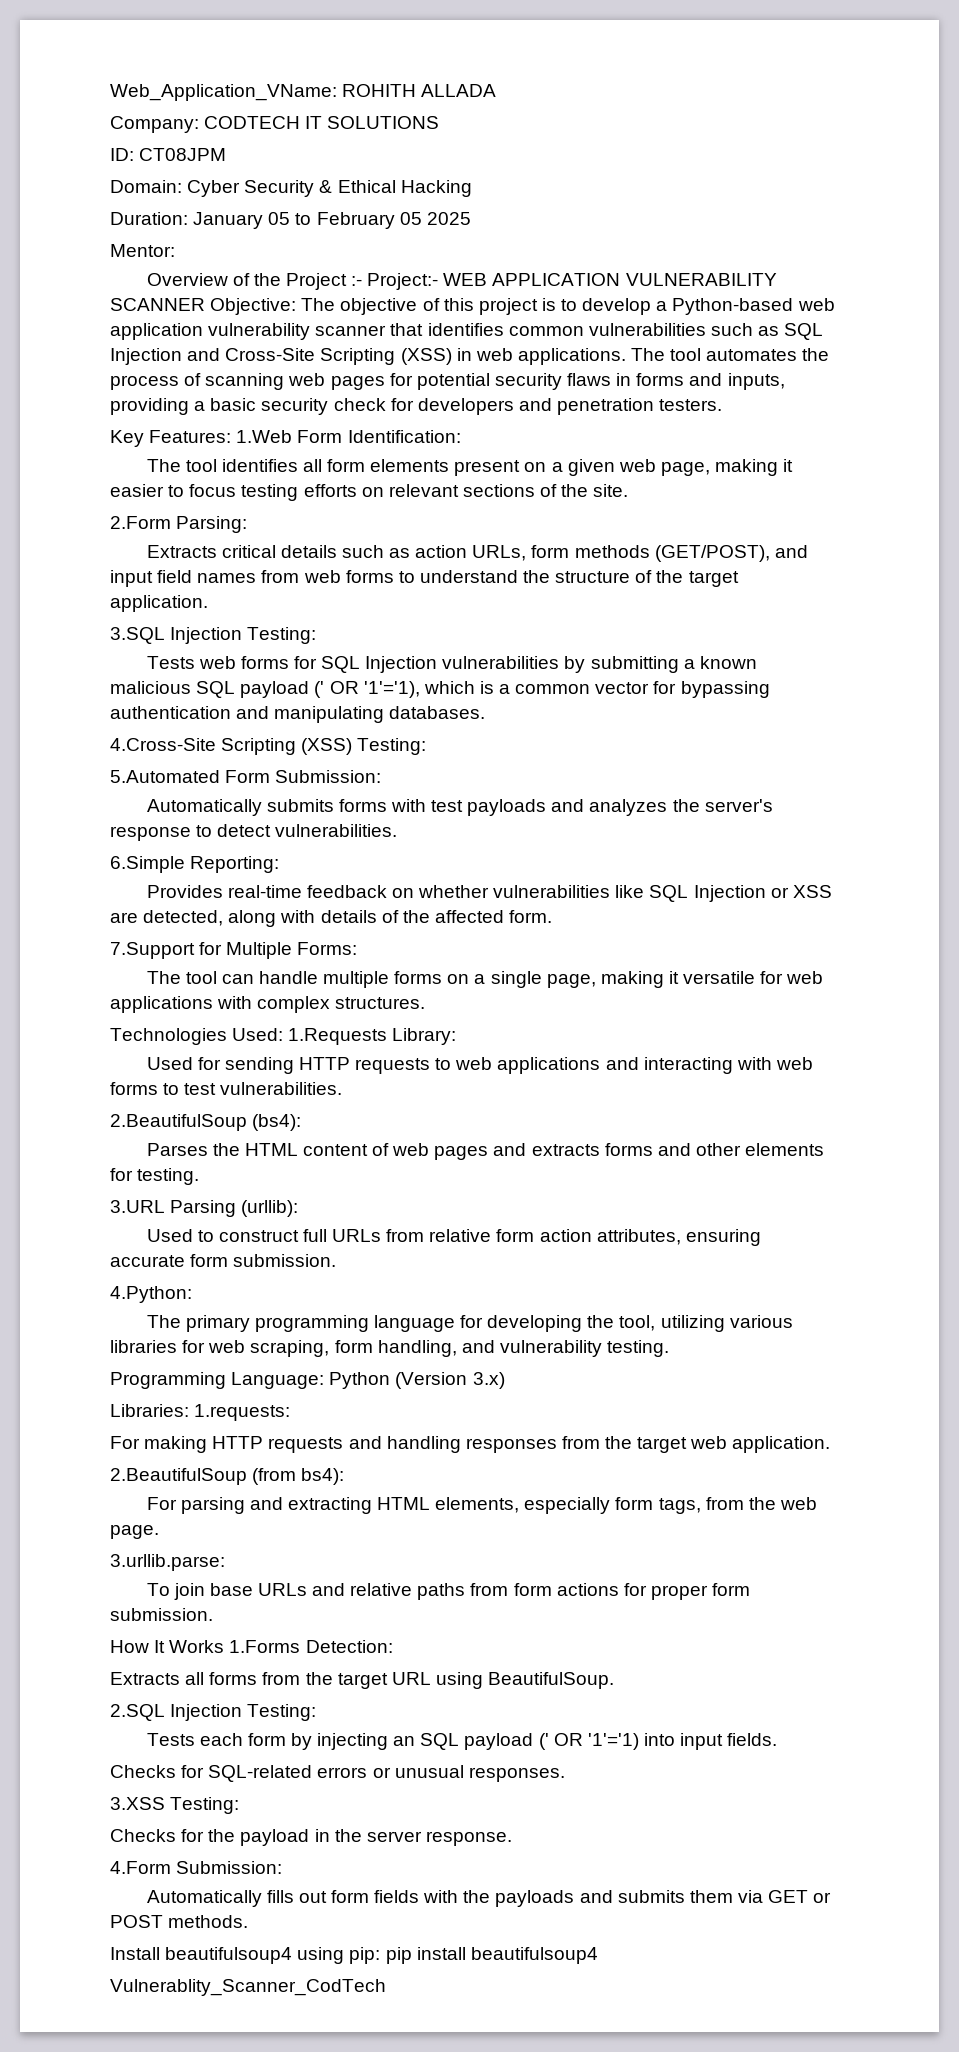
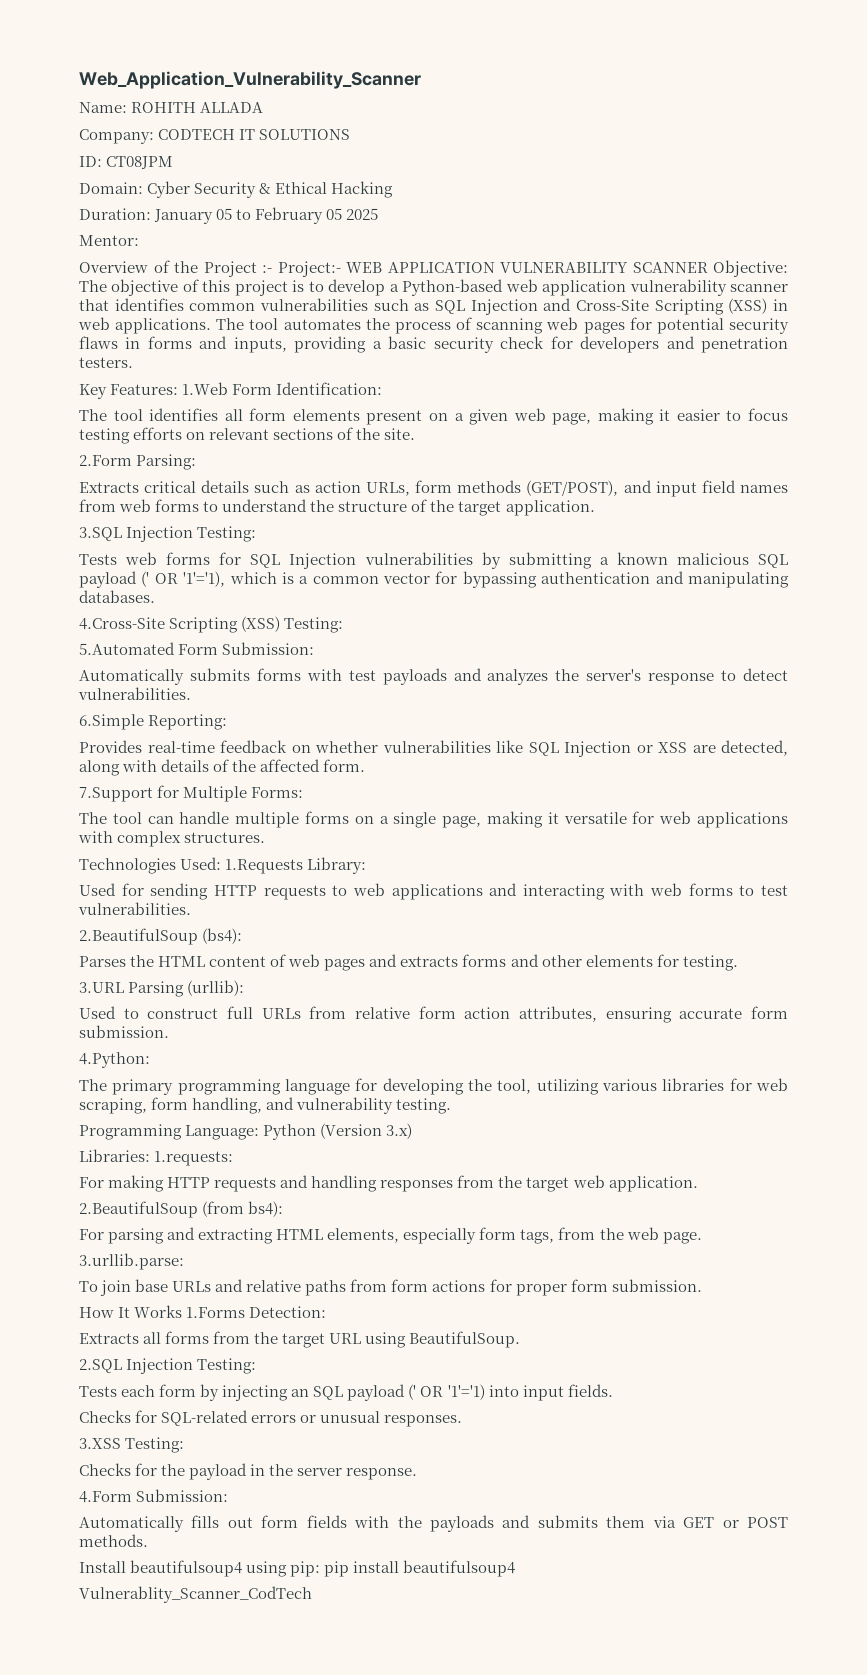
- Web_Application_VName: ROHITH ALLADA
+ Web_Application_Vulnerability_Scanner
+ Name: ROHITH ALLADA

